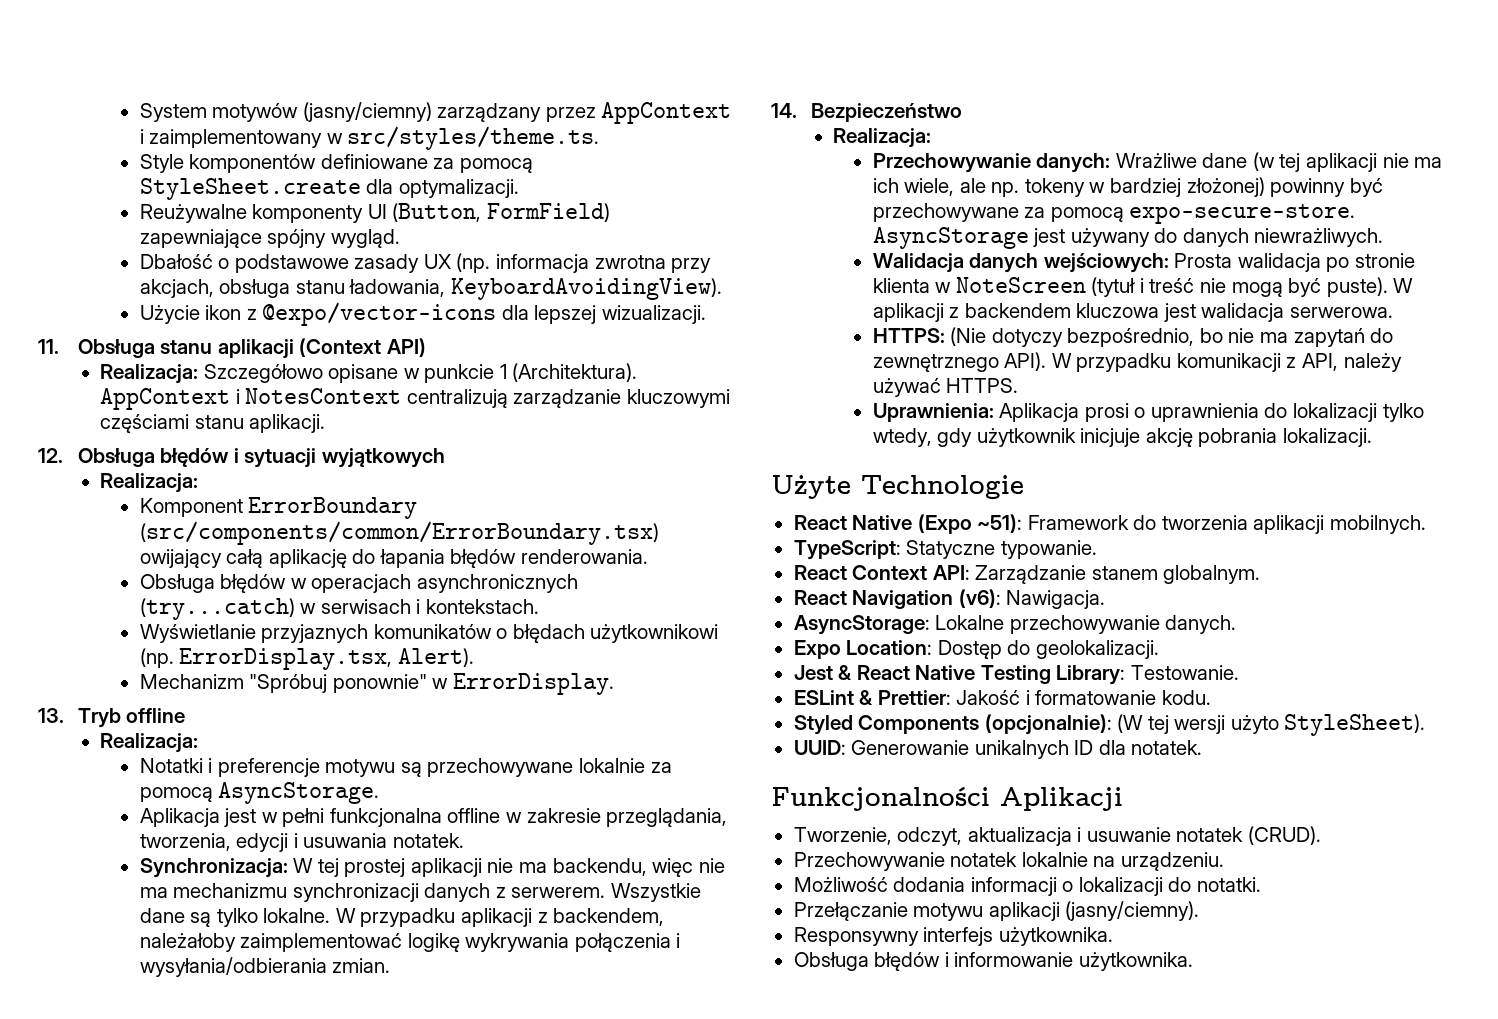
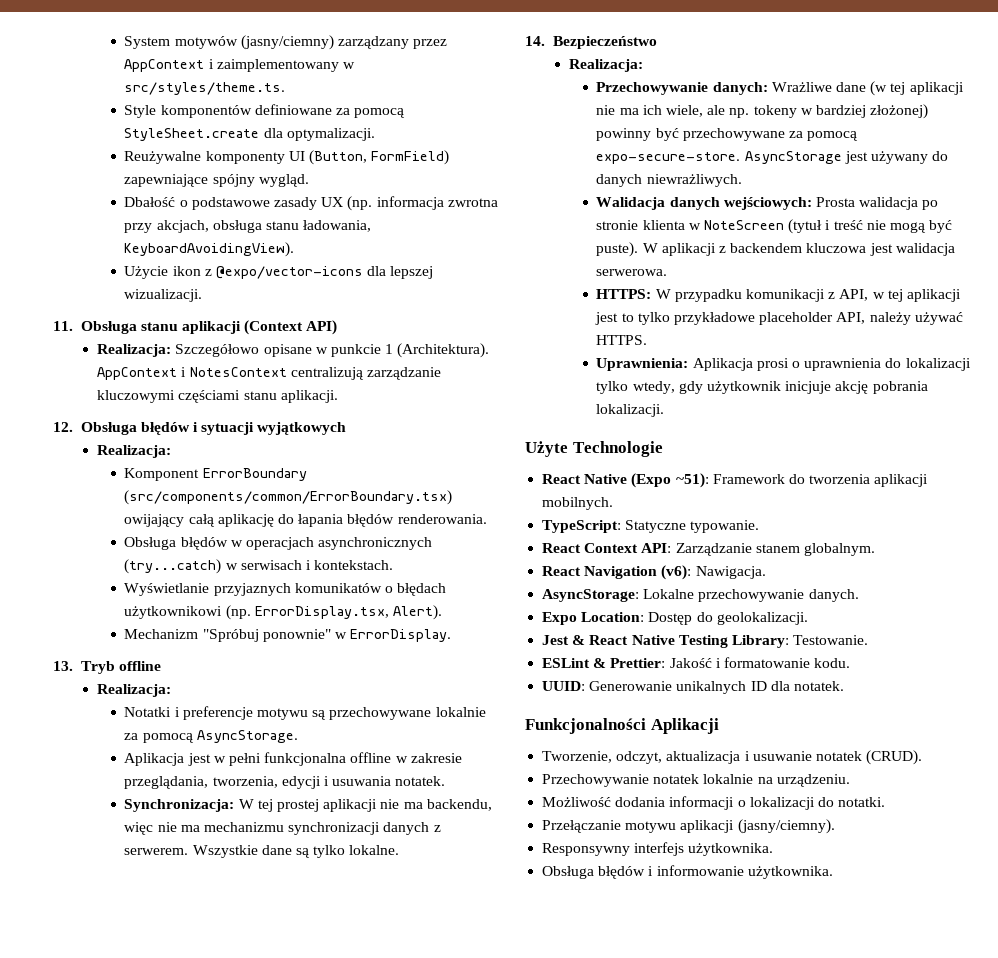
- W przypadku aplikacji z backendem, należałoby zaimplementować logikę wykrywania połączenia i wysyłania/odbierania zmian.
- HTTPS: (Nie dotyczy bezpośrednio, bo nie ma zapytań do zewnętrznego API). W przypadku komunikacji z API, należy używać HTTPS.
+ HTTPS: W przypadku komunikacji z API, w tej aplikacji jest to tylko przykładowe placeholder API, należy używać HTTPS.
- Styled Components (opcjonalnie): (W tej wersji użyto StyleSheet).

